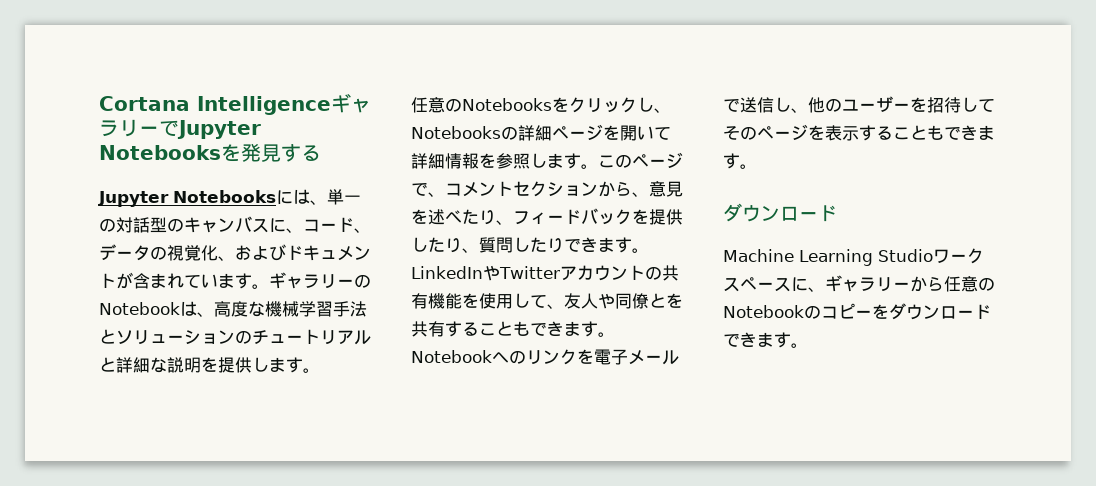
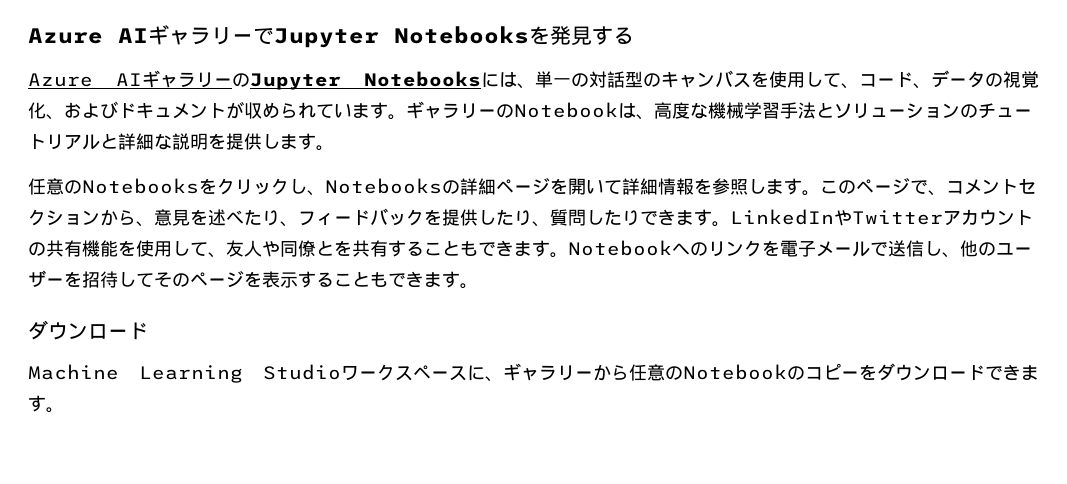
- Cortana IntelligenceギャラリーでJupyter Notebooksを発見する
+ Azure AIギャラリーでJupyter Notebooksを発見する
- Jupyter Notebooksには、単一の対話型のキャンバスに、コード、データの視覚化、およびドキュメントが含まれています。
+ Azure AIギャラリーのJupyter Notebooksには、単一の対話型のキャンバスを使用して、コード、データの視覚化、およびドキュメントが収められています。

